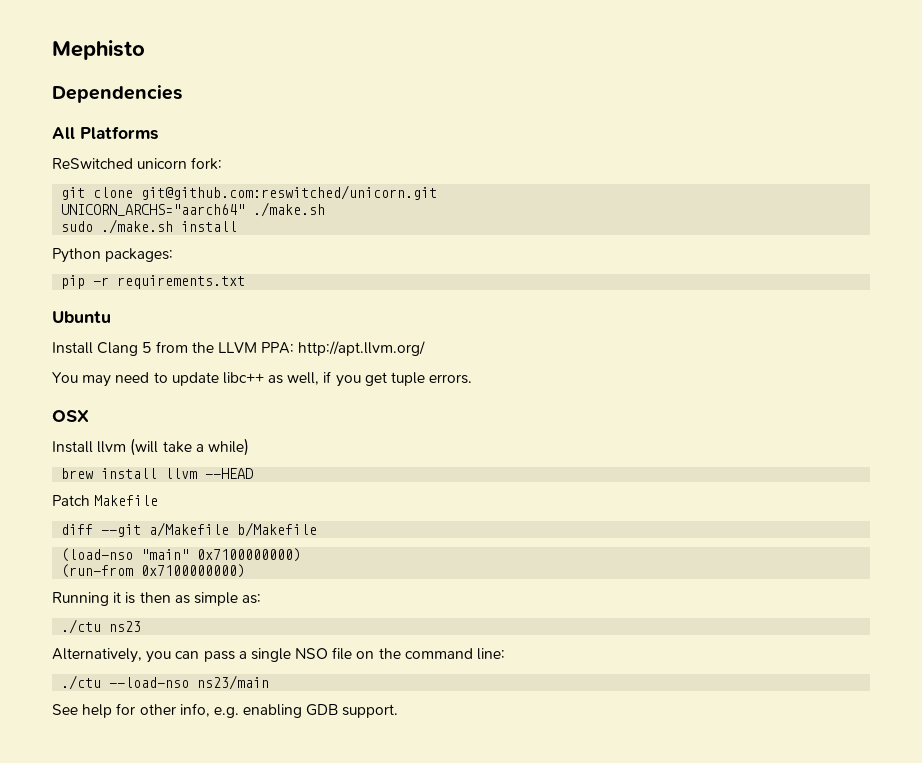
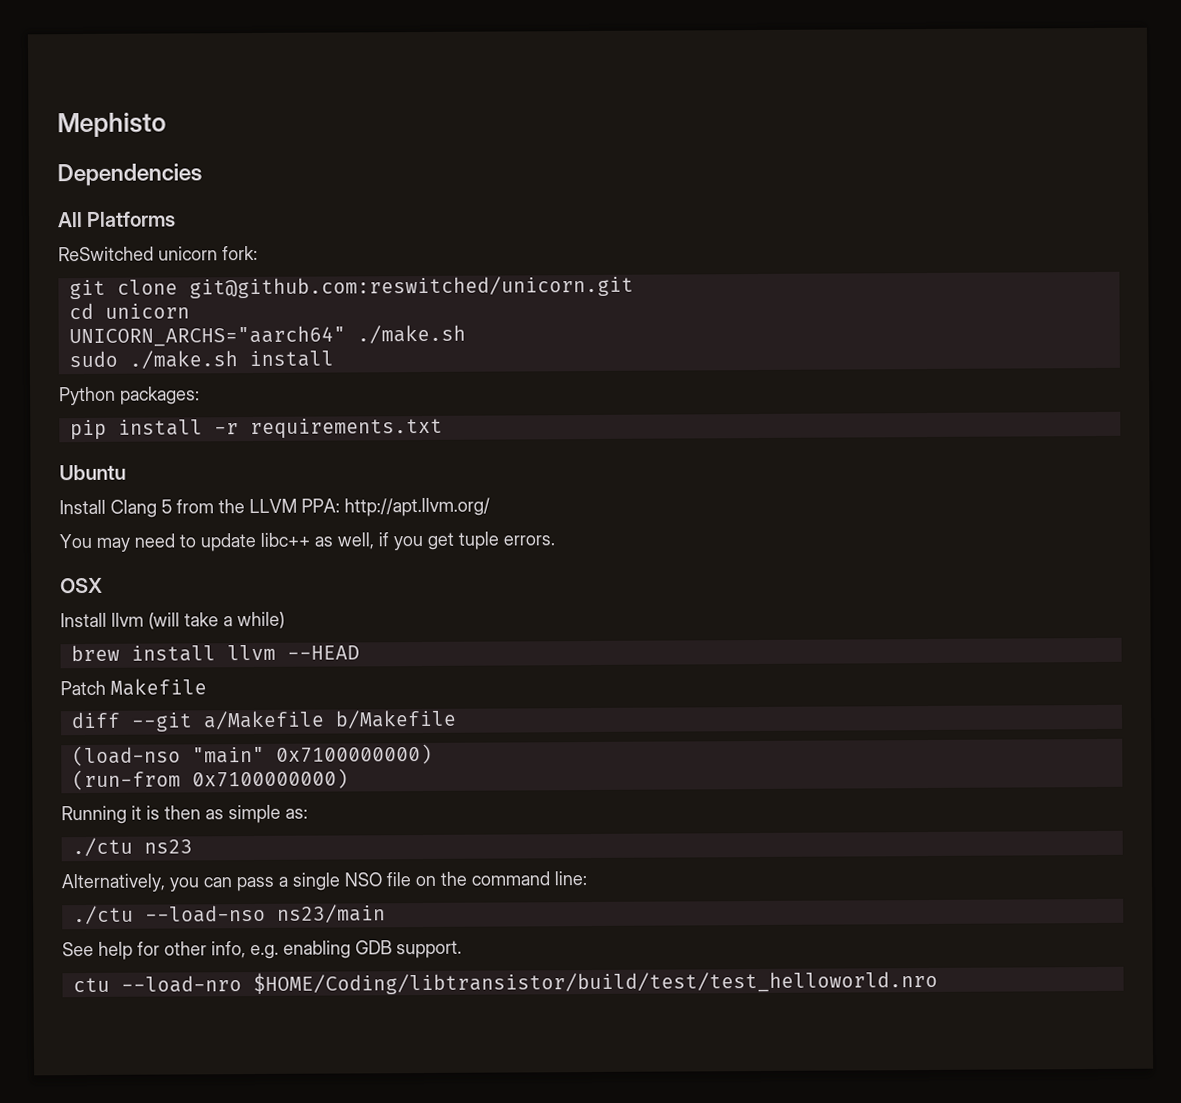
+ cd unicorn
- pip -r requirements.txt
+ pip install -r requirements.txt
+ ctu --load-nro $HOME/Coding/libtransistor/build/test/test_helloworld.nro

